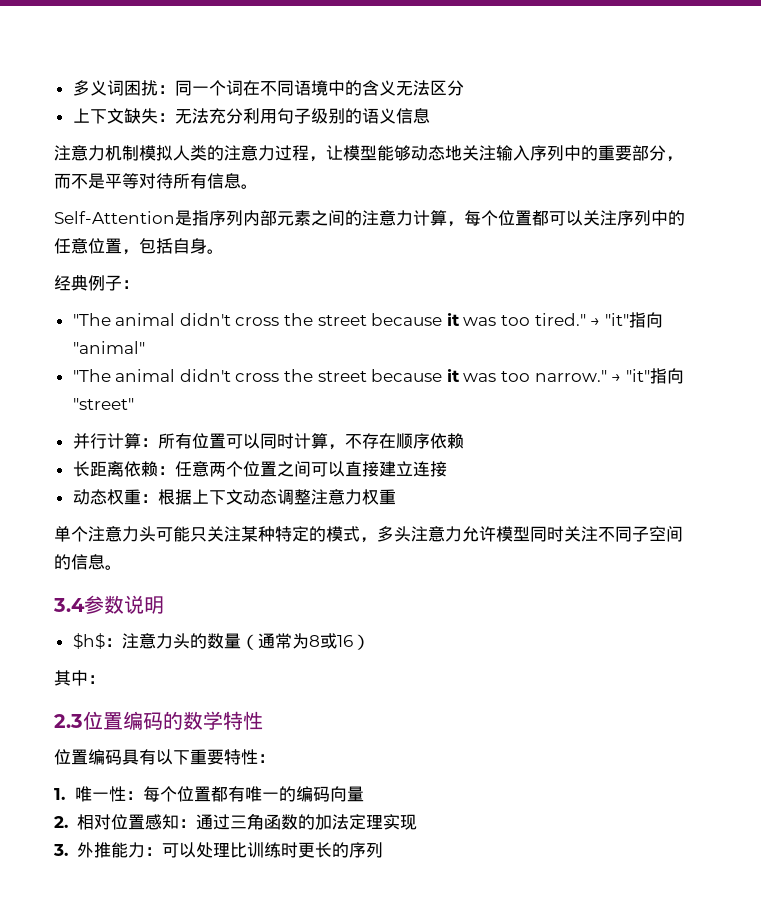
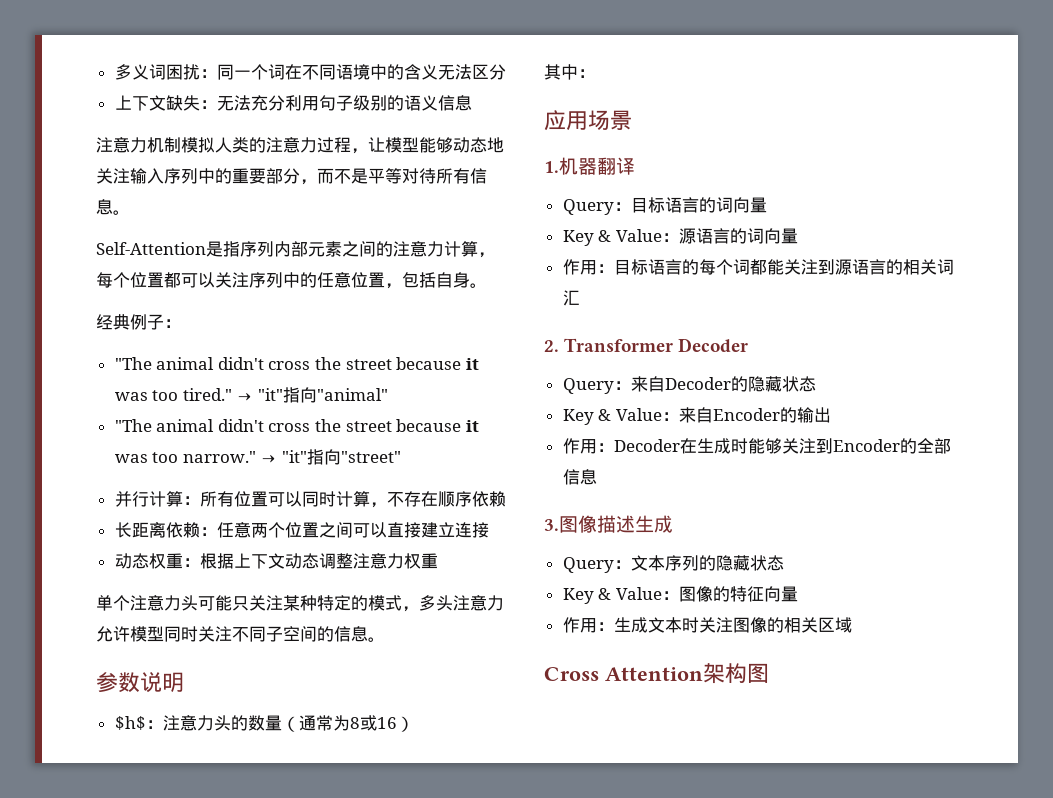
- 3.4参数说明
+ 参数说明
- 2.3位置编码的数学特性
- 位置编码具有以下重要特性：
- 1.唯一性：每个位置都有唯一的编码向量
- 2.相对位置感知：通过三角函数的加法定理实现
- 3.外推能力：可以处理比训练时更长的序列
+ 应用场景
+ 1.机器翻译
+ Query：目标语言的词向量
+ Key & Value：源语言的词向量
+ 作用：目标语言的每个词都能关注到源语言的相关词汇
+ 2. Transformer Decoder
+ Query：来自Decoder的隐藏状态
+ Key & Value：来自Encoder的输出
+ 作用：Decoder在生成时能够关注到Encoder的全部信息
+ 3.图像描述生成
+ Query：文本序列的隐藏状态
+ Key & Value：图像的特征向量
+ 作用：生成文本时关注图像的相关区域
+ Cross Attention架构图

